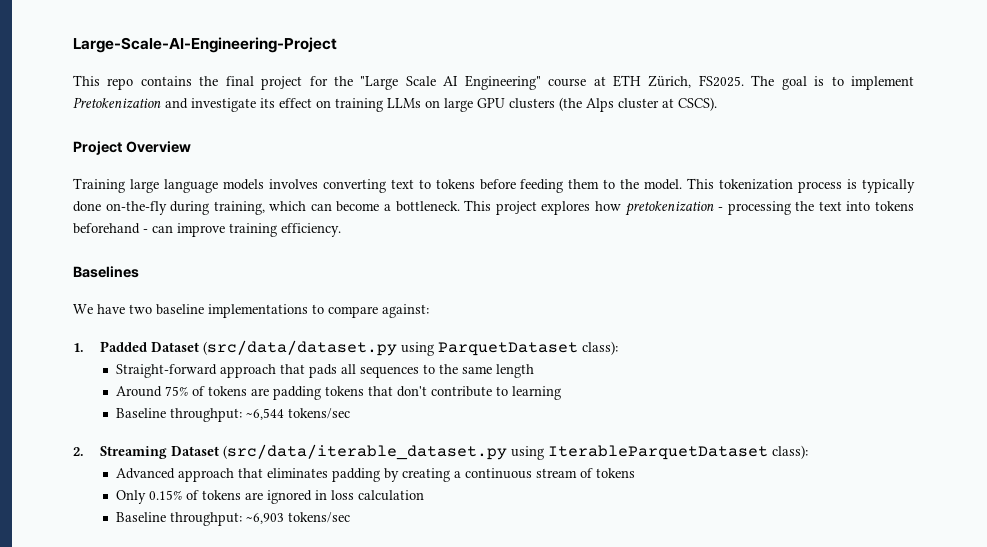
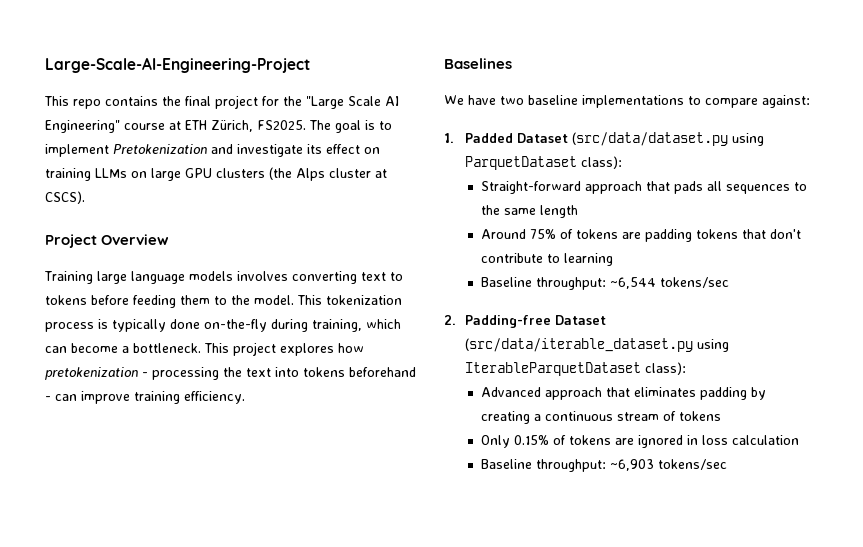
- 2. Streaming Dataset (src/data/iterable_dataset.py using IterableParquetDataset class):
+ 2. Padding-free Dataset (src/data/iterable_dataset.py using IterableParquetDataset class):

